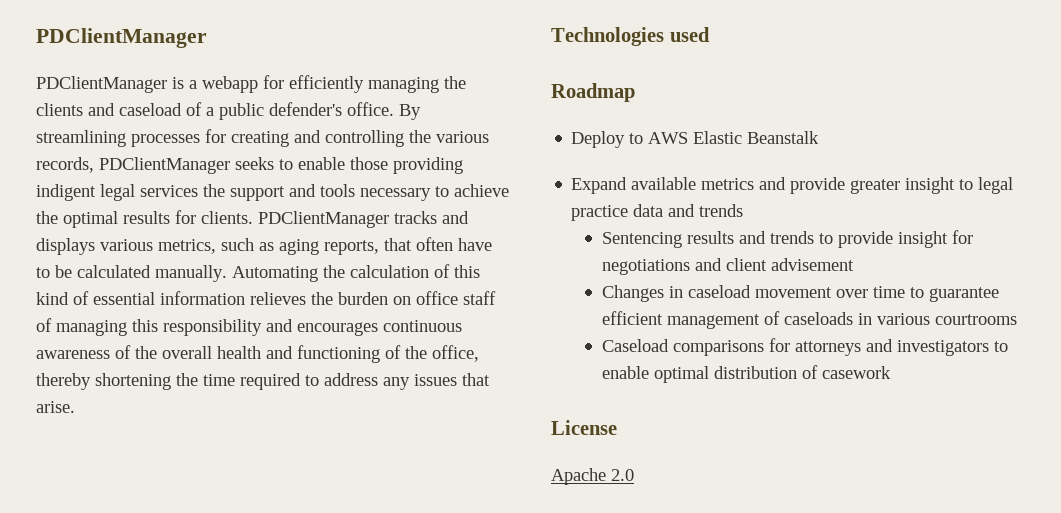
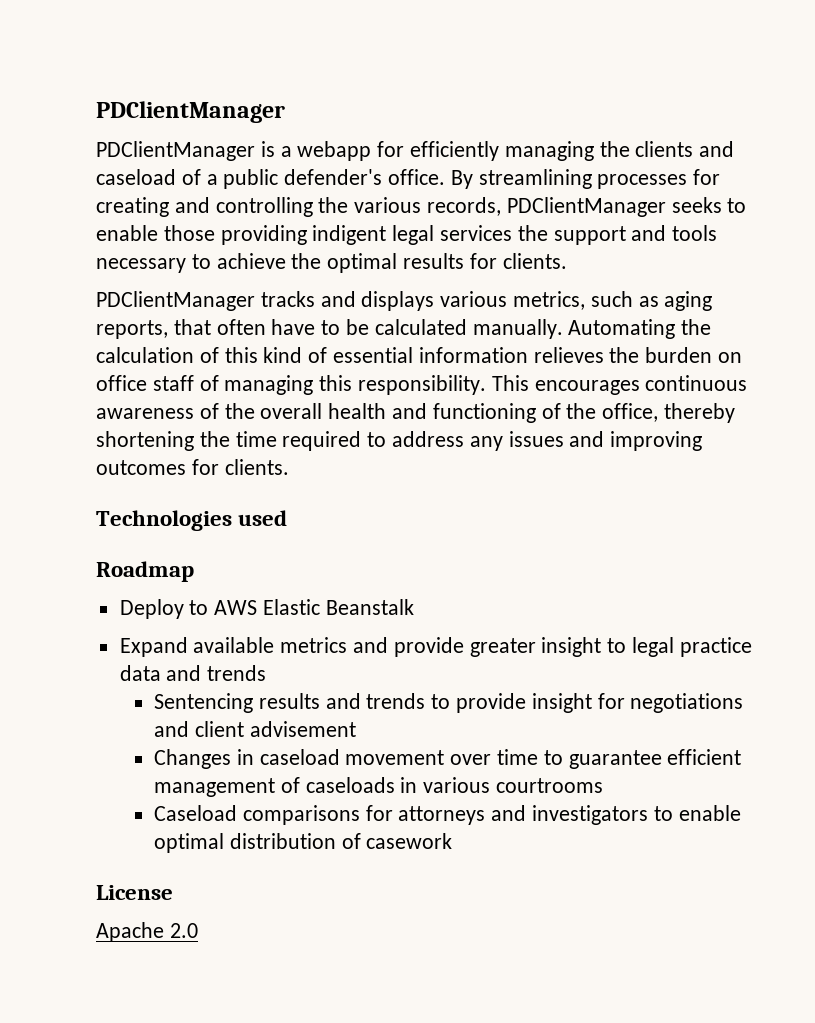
- By streamlining processes for creating and controlling the various records, PDClientManager seeks to enable those providing indigent legal services the support and tools necessary to achieve the optimal results for clients. PDClientManager tracks and displays various metrics, such as aging reports, that often have to be calculated manually.
+ By streamlining processes for creating and controlling the various records, PDClientManager seeks to enable those providing indigent legal services the support and tools necessary to achieve the optimal results for clients.
+ PDClientManager tracks and displays various metrics, such as aging reports, that often have to be calculated manually.
- Automating the calculation of this kind of essential information relieves the burden on office staff of managing this responsibility and encourages continuous awareness of the overall health and functioning of the office, thereby shortening the time required to address any issues that arise.
+ Automating the calculation of this kind of essential information relieves the burden on office staff of managing this responsibility. This encourages continuous awareness of the overall health and functioning of the office, thereby shortening the time required to address any issues and improving outcomes for clients.

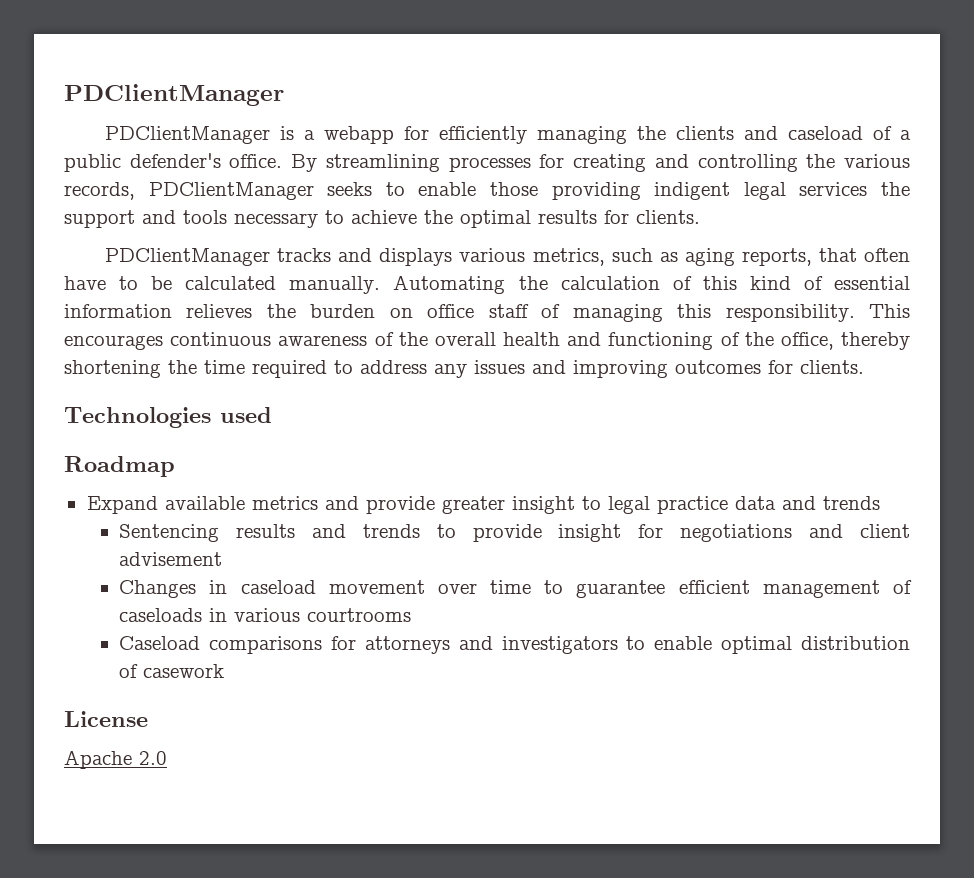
- Deploy to AWS Elastic Beanstalk

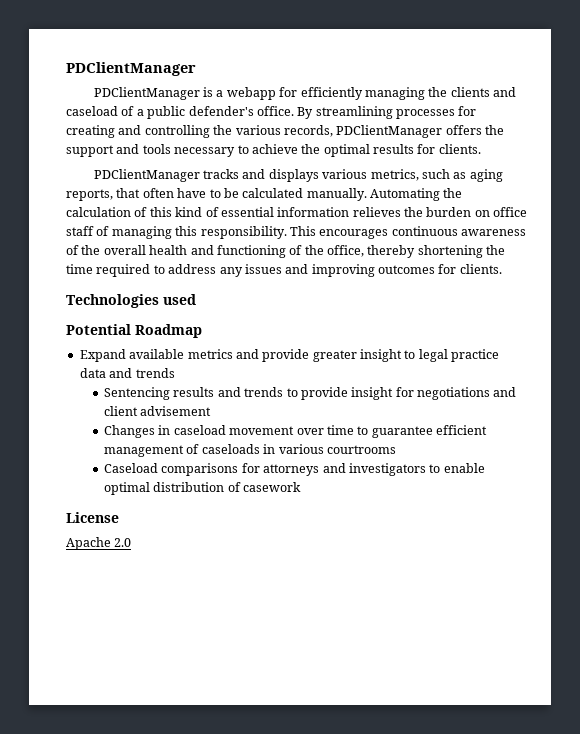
- By streamlining processes for creating and controlling the various records, PDClientManager seeks to enable those providing indigent legal services the support and tools necessary to achieve the optimal results for clients.
+ By streamlining processes for creating and controlling the various records, PDClientManager offers the support and tools necessary to achieve the optimal results for clients.
- Roadmap
+ Potential Roadmap

